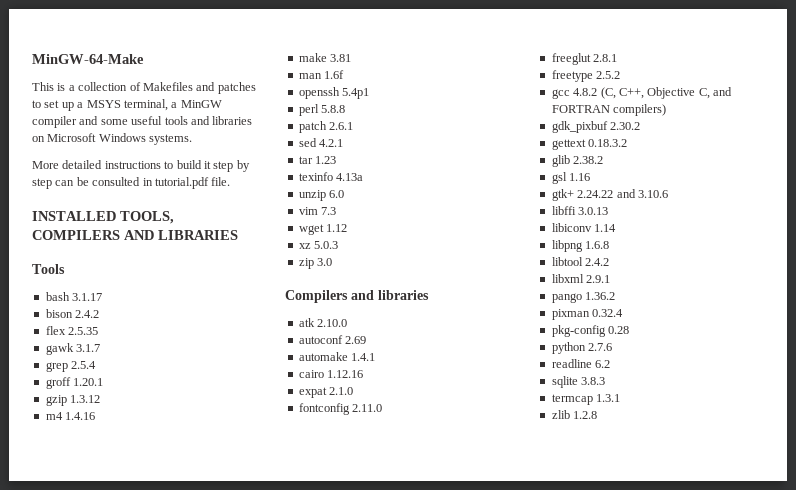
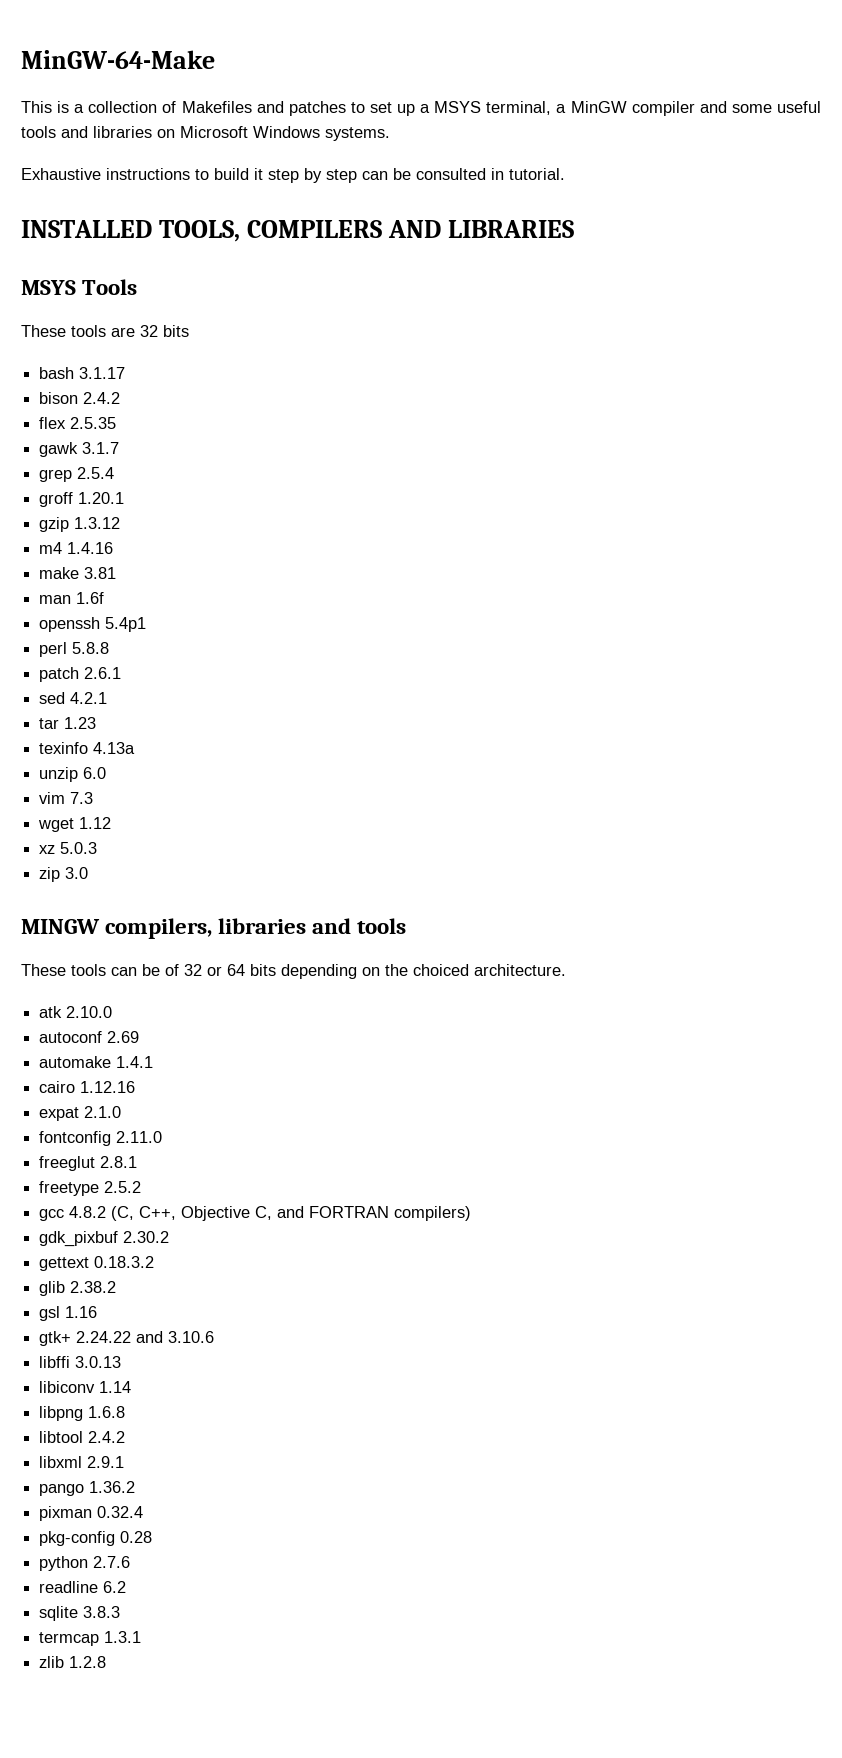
- More detailed instructions to build it step by step can be consulted in tutorial.pdf file.
+ Exhaustive instructions to build it step by step can be consulted in tutorial.
- Tools
+ MSYS Tools
+ These tools are 32 bits
- Compilers and libraries
+ MINGW compilers, libraries and tools
+ These tools can be of 32 or 64 bits depending on the choiced architecture.

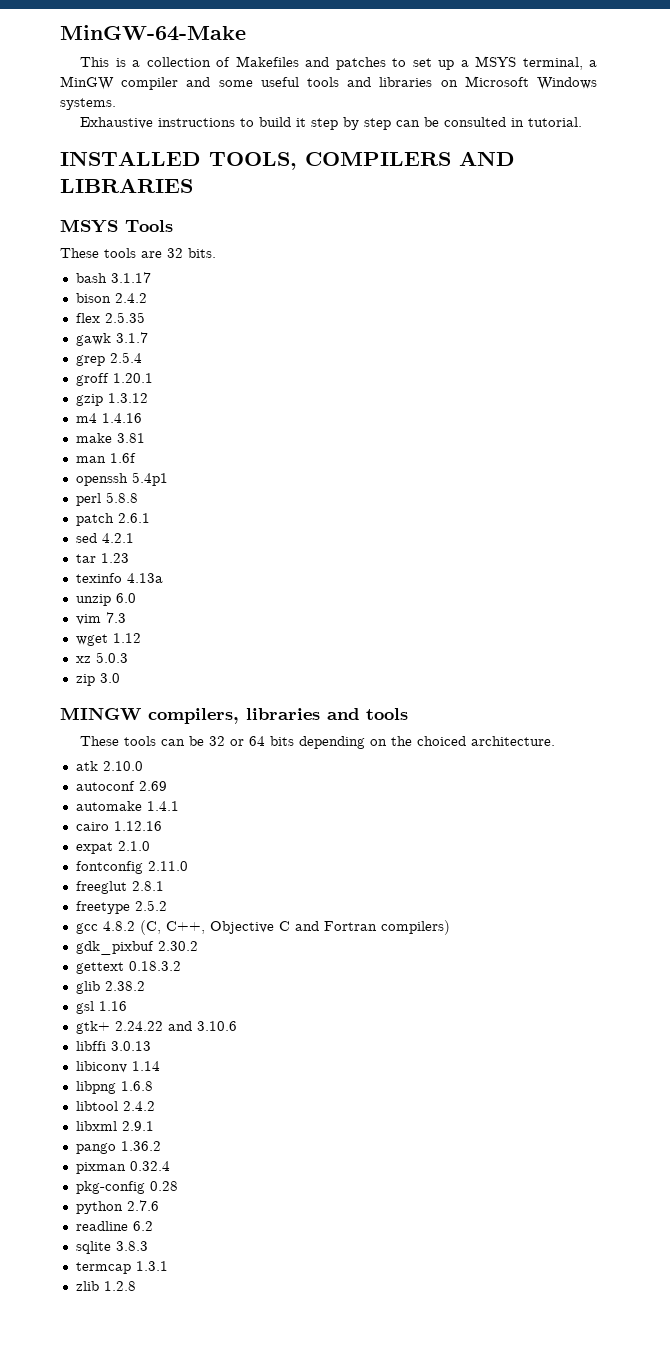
- These tools are 32 bits
+ These tools are 32 bits.
- These tools can be of 32 or 64 bits depending on the choiced architecture.
+ These tools can be 32 or 64 bits depending on the choiced architecture.
- gcc 4.8.2 (C, C++, Objective C, and FORTRAN compilers)
+ gcc 4.8.2 (C, C++, Objective C and Fortran compilers)

